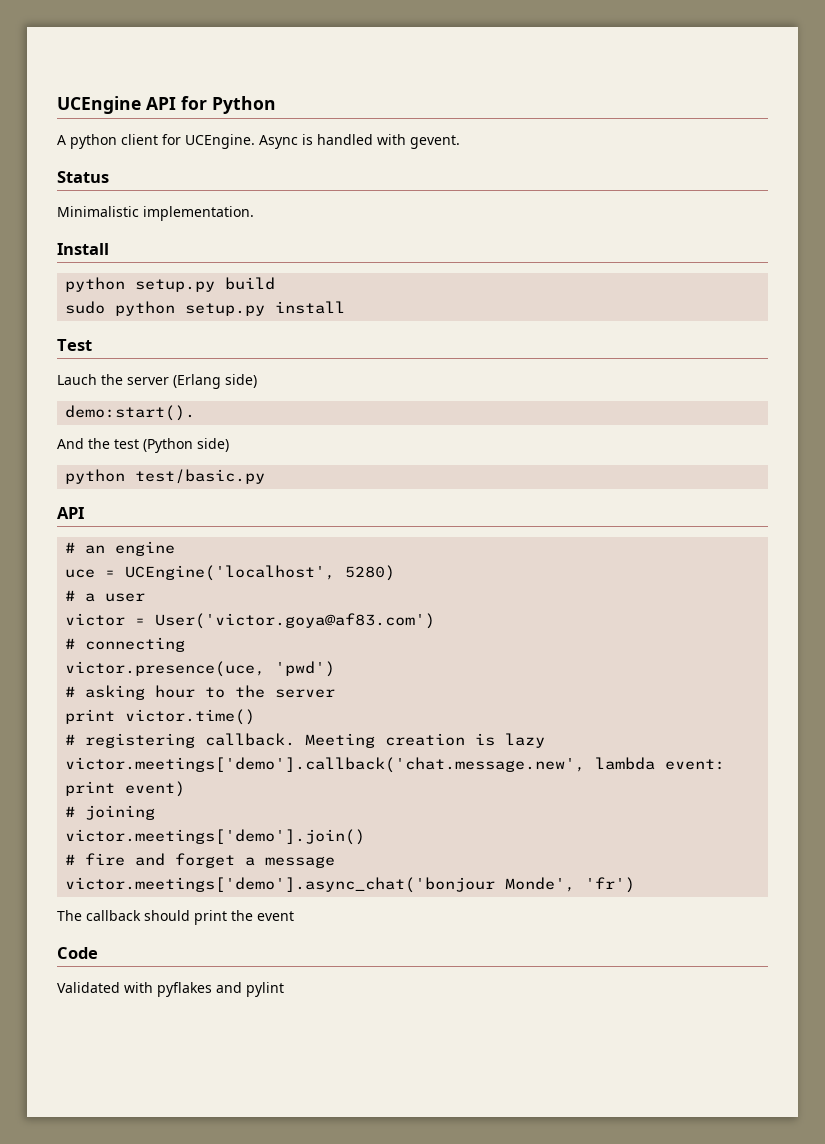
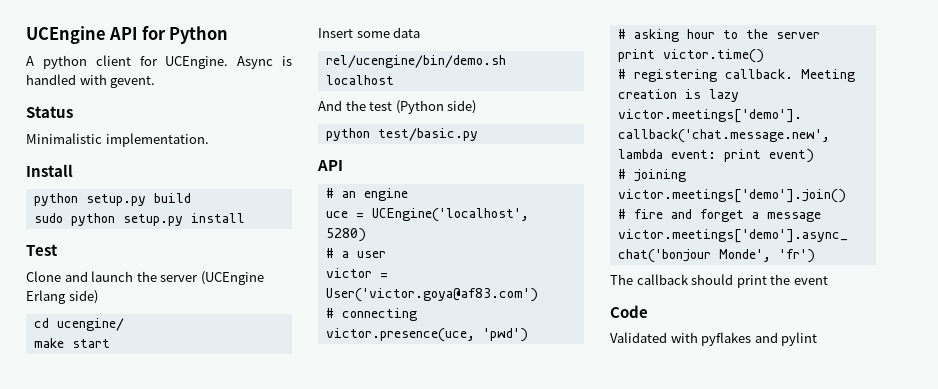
- Lauch the server (Erlang side)
- demo:start().
+ Clone and launch the server (UCEngine Erlang side)
+ cd ucengine/
+ make start
+ Insert some data
+ rel/ucengine/bin/demo.sh localhost

